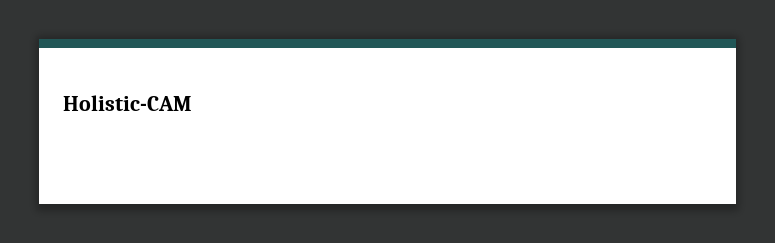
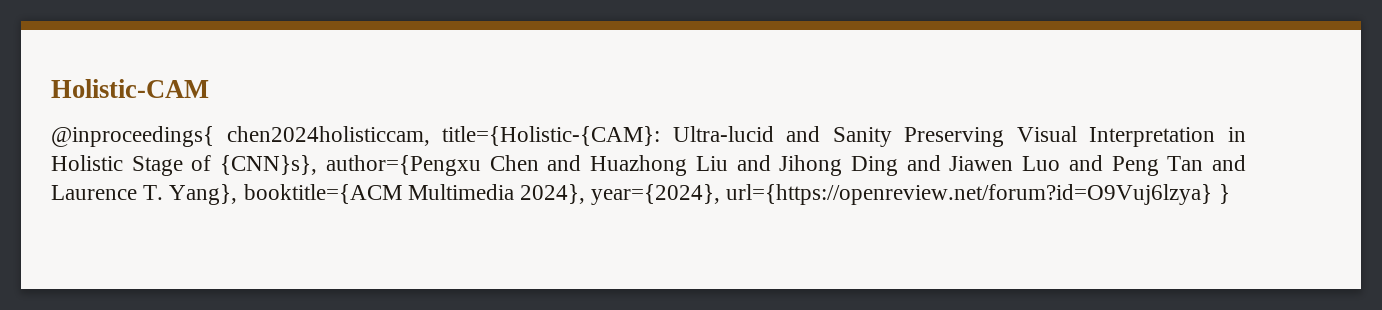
+ @inproceedings{ chen2024holisticcam, title={Holistic-{CAM}: Ultra-lucid and Sanity Preserving Visual Interpretation in Holistic Stage of {CNN}s}, author={Pengxu Chen and Huazhong Liu and Jihong Ding and Jiawen Luo and Peng Tan and Laurence T. Yang}, booktitle={ACM Multimedia 2024}, year={2024}, url={https://openreview.net/forum?id=O9Vuj6lzya} }

